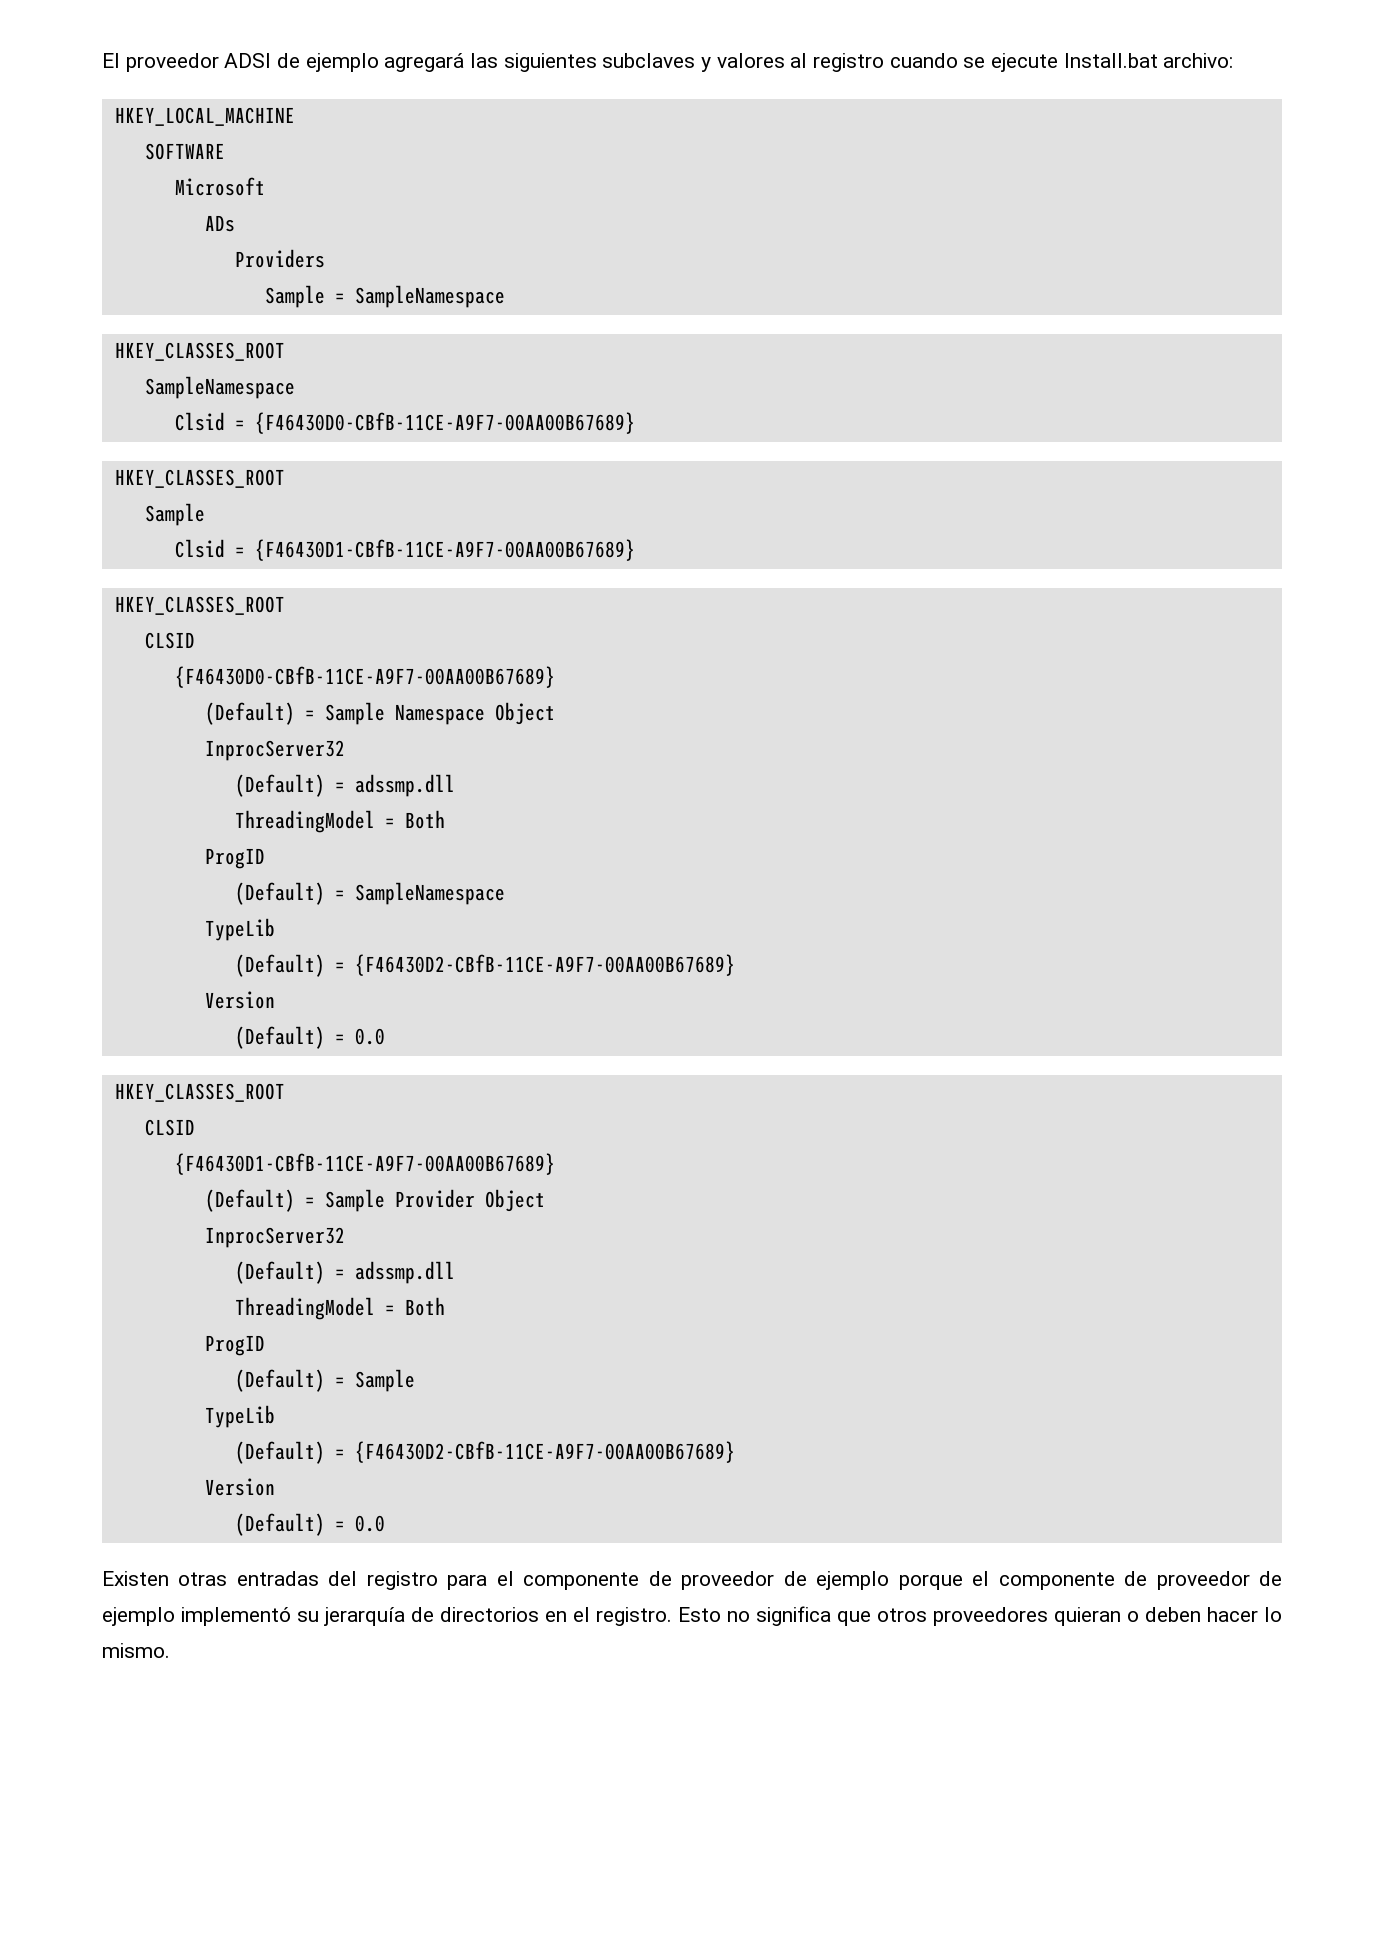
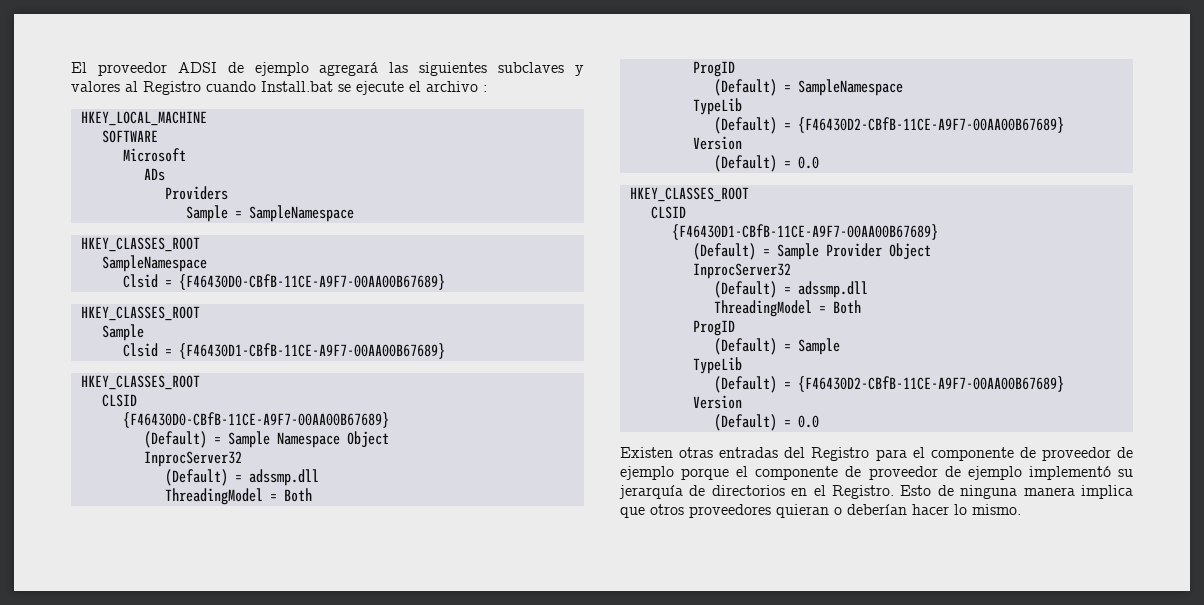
- El proveedor ADSI de ejemplo agregará las siguientes subclaves y valores al registro cuando se ejecute Install.bat archivo:
+ El proveedor ADSI de ejemplo agregará las siguientes subclaves y valores al Registro cuando Install.bat se ejecute el archivo :
- Existen otras entradas del registro para el componente de proveedor de ejemplo porque el componente de proveedor de ejemplo implementó su jerarquía de directorios en el registro. Esto no significa que otros proveedores quieran o deben hacer lo mismo.
+ Existen otras entradas del Registro para el componente de proveedor de ejemplo porque el componente de proveedor de ejemplo implementó su jerarquía de directorios en el Registro. Esto de ninguna manera implica que otros proveedores quieran o deberían hacer lo mismo.

